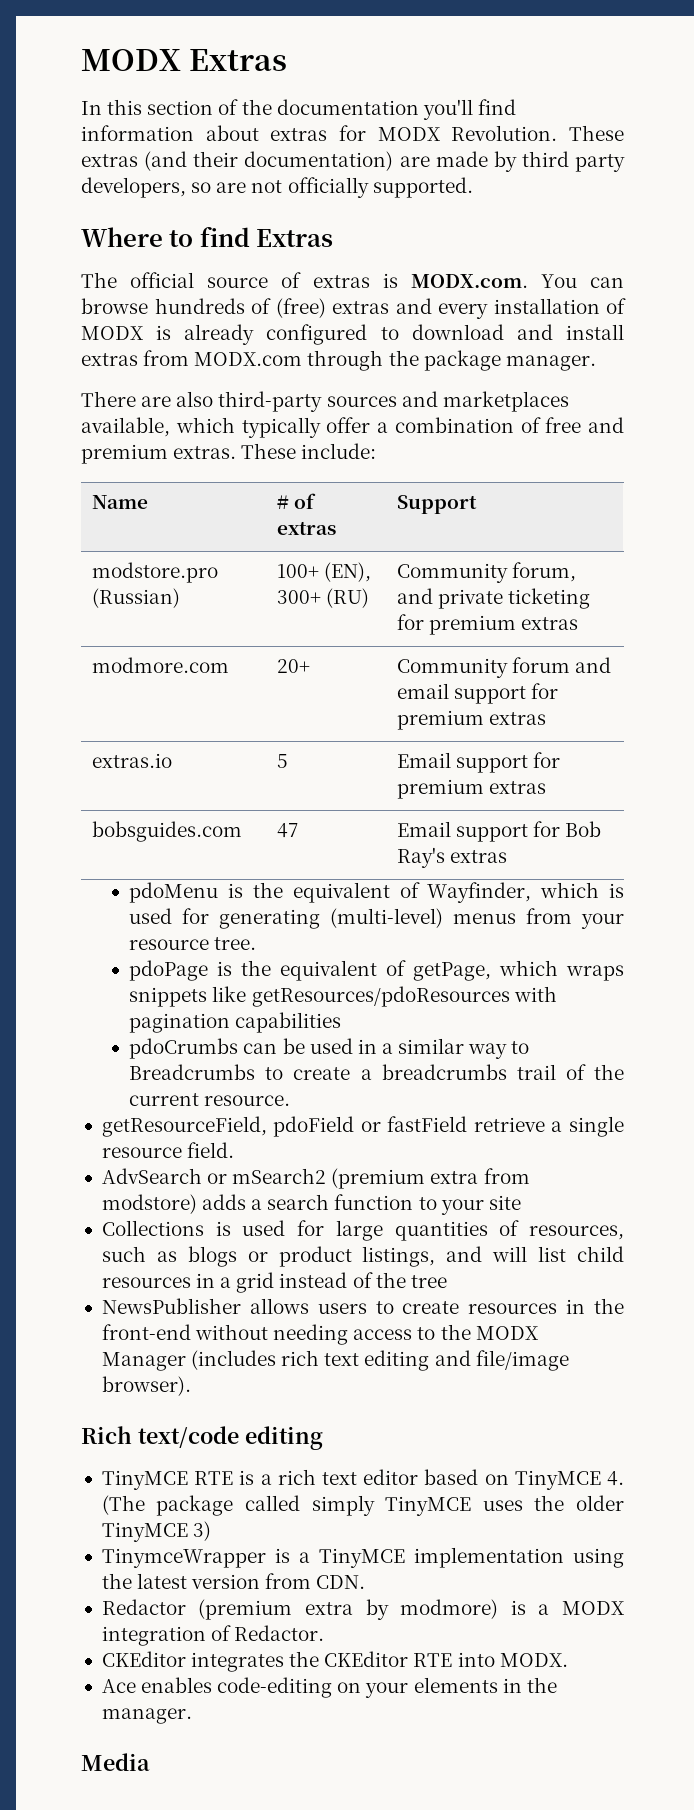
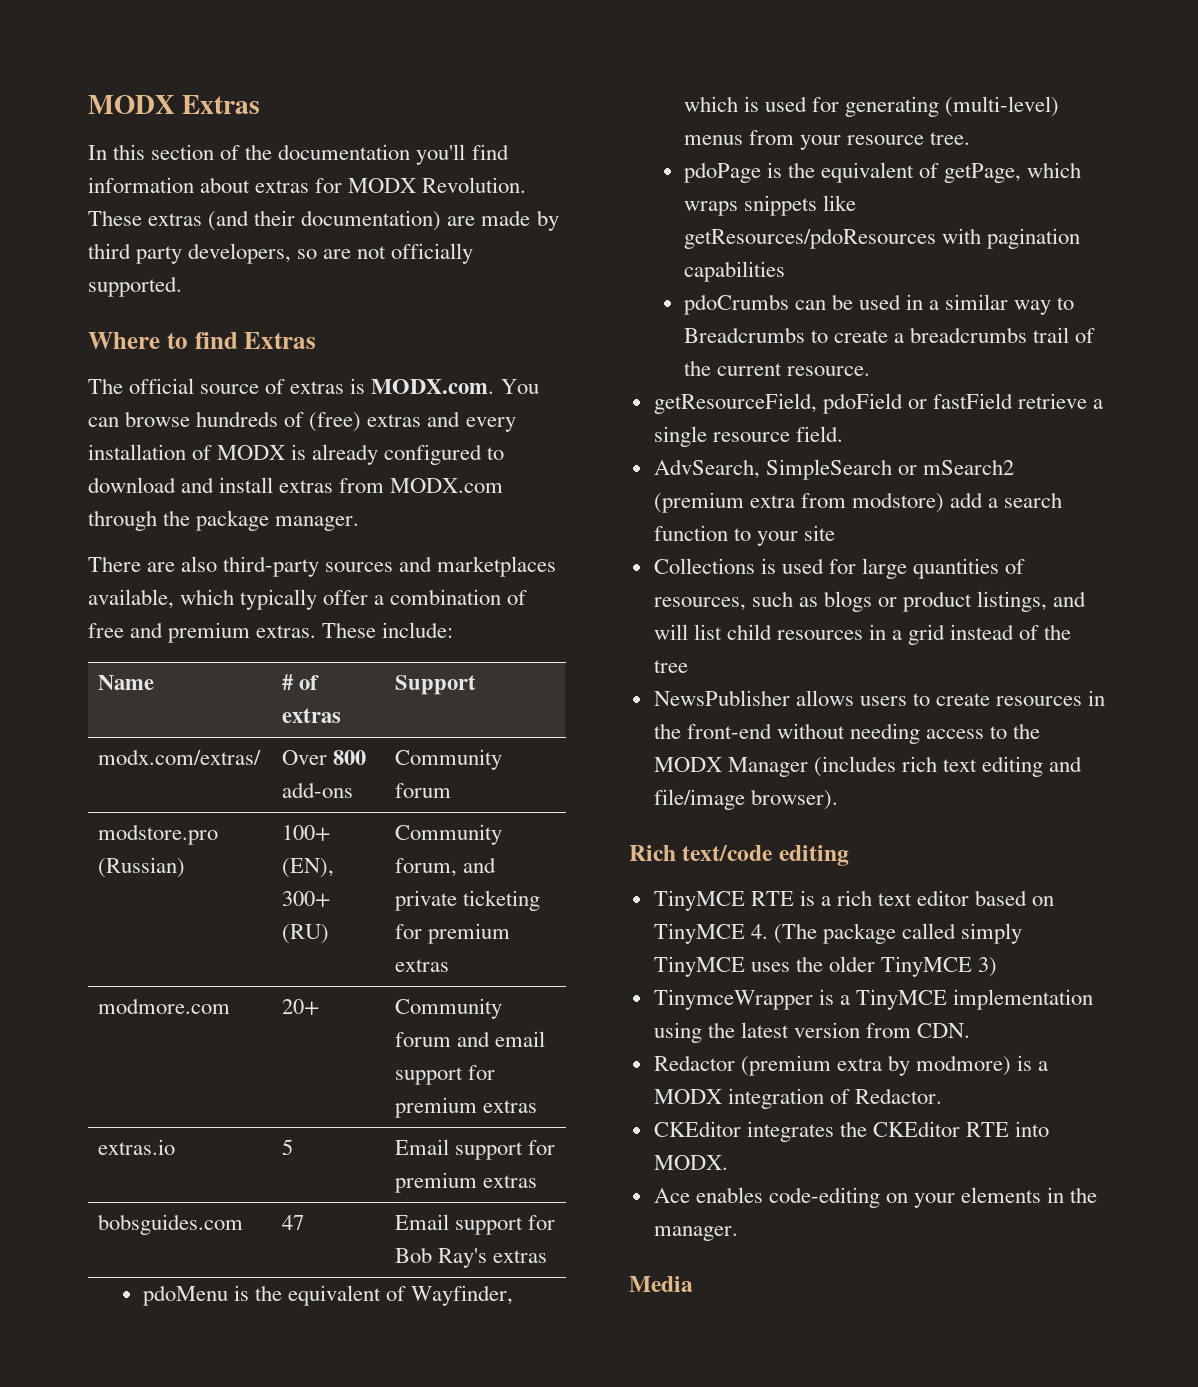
+ modx.com/extras/ | Over 800 add-ons | Community forum
- AdvSearch or mSearch2 (premium extra from modstore) adds a search function to your site
+ AdvSearch, SimpleSearch or mSearch2 (premium extra from modstore) add a search function to your site

